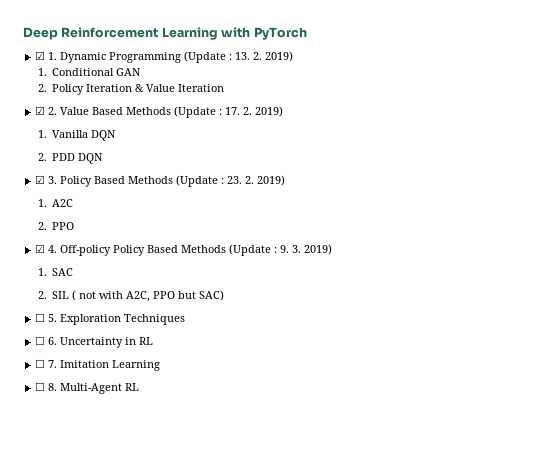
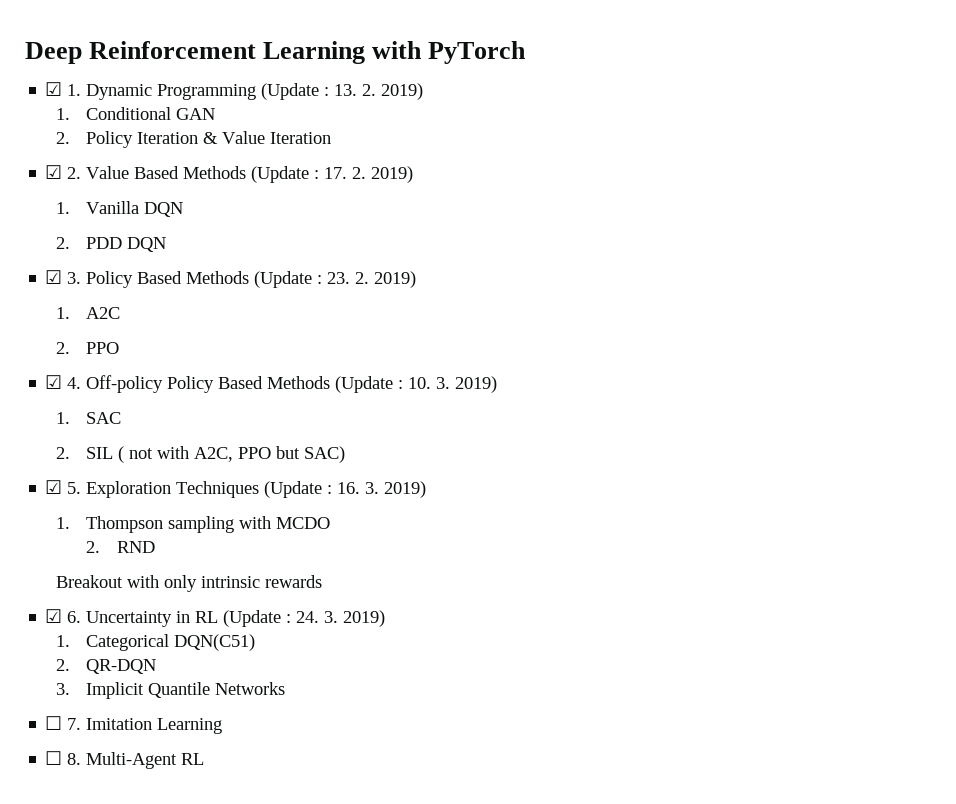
- ☑ 4. Off-policy Policy Based Methods (Update : 9. 3. 2019)
+ ☑ 4. Off-policy Policy Based Methods (Update : 10. 3. 2019)
- ☐ 5. Exploration Techniques
- ☐ 6. Uncertainty in RL
+ ☑ 5. Exploration Techniques (Update : 16. 3. 2019)
+ 1. Thompson sampling with MCDO
+ 2. RND
+ Breakout with only intrinsic rewards
+ ☑ 6. Uncertainty in RL (Update : 24. 3. 2019)
+ 1. Categorical DQN(C51)
+ 2. QR-DQN
+ 3. Implicit Quantile Networks

